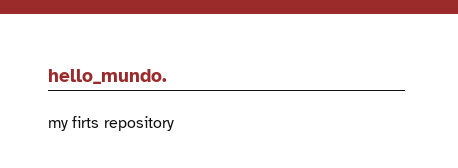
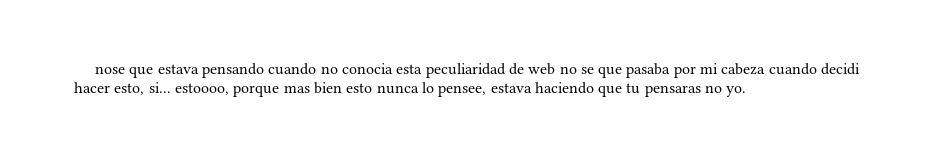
- hello_mundo.
- my firts repository
+ nose que estava pensando cuando no conocia esta peculiaridad de web no se que pasaba por mi cabeza cuando decidi hacer esto, si... estoooo, porque mas bien esto nunca lo pensee, estava haciendo que tu pensaras no yo.

